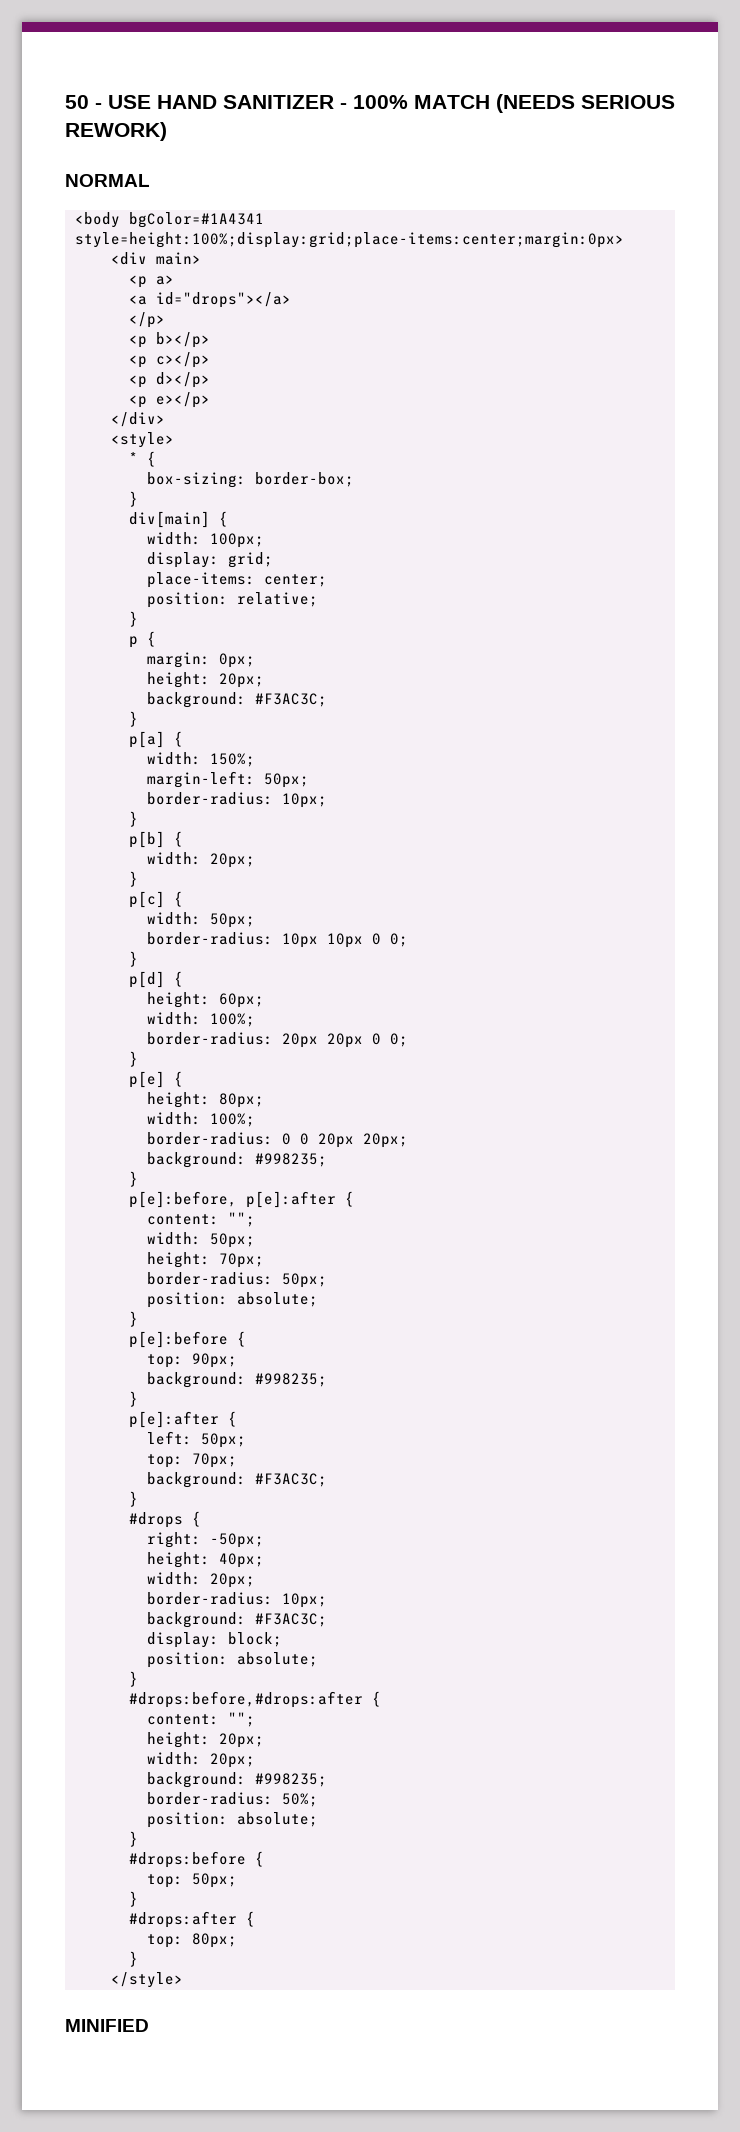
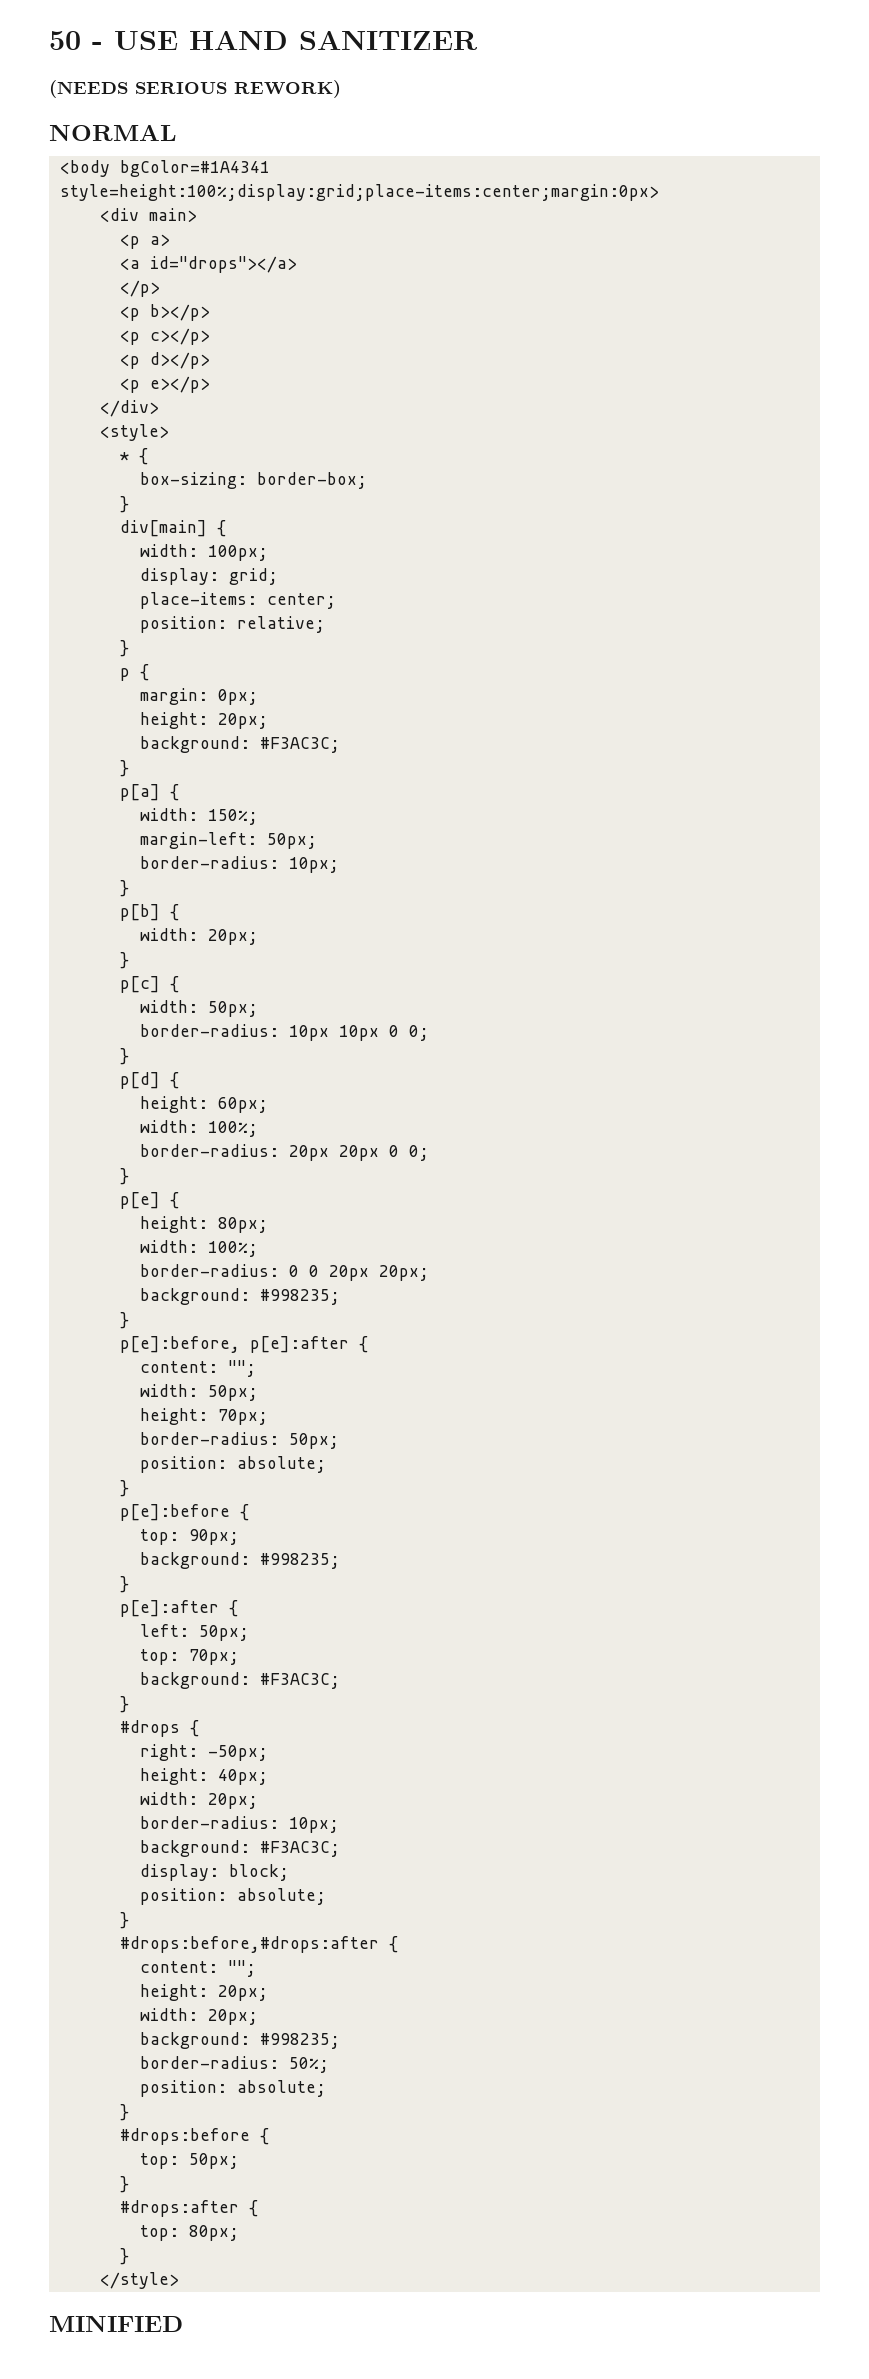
- 50 - USE HAND SANITIZER - 100% MATCH (NEEDS SERIOUS REWORK)
+ 50 - USE HAND SANITIZER
+ (NEEDS SERIOUS REWORK)

